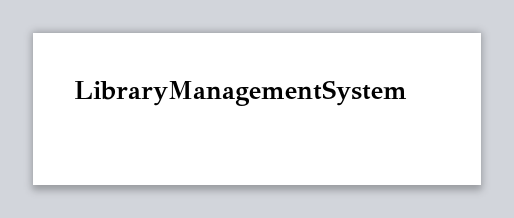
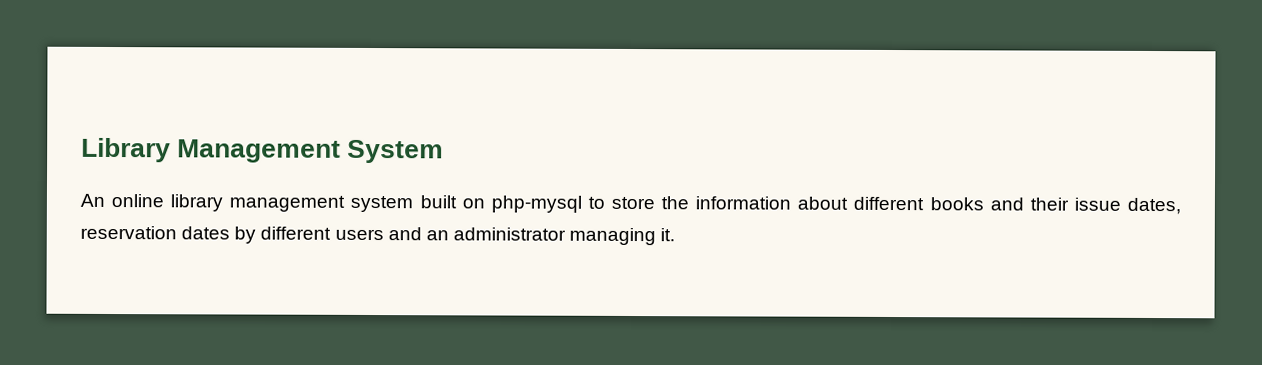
- LibraryManagementSystem
+ Library Management System
+ An online library management system built on php-mysql to store the information about different books and their issue dates, reservation dates by different users and an administrator managing it.

